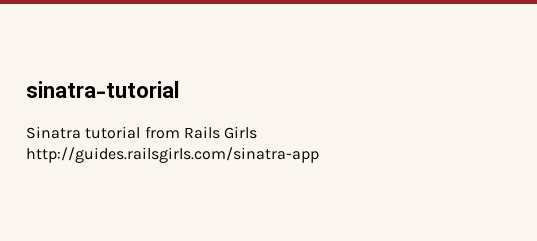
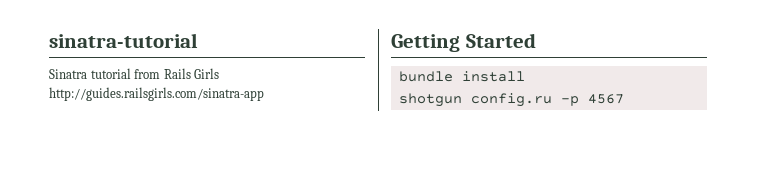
+ Getting Started
+ bundle install
+ shotgun config.ru -p 4567

